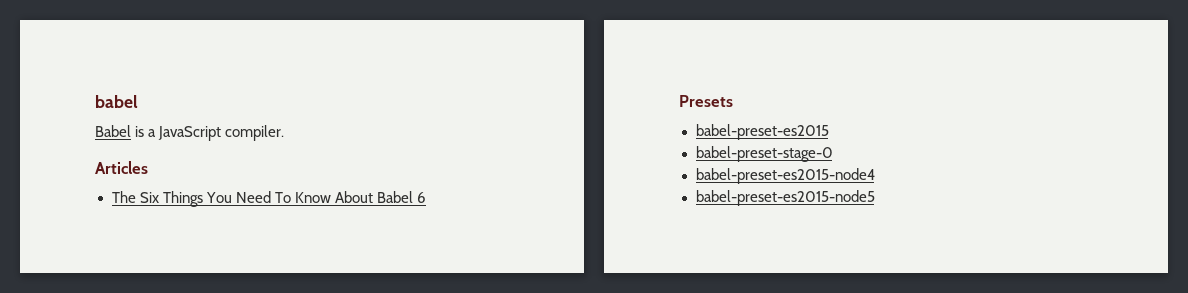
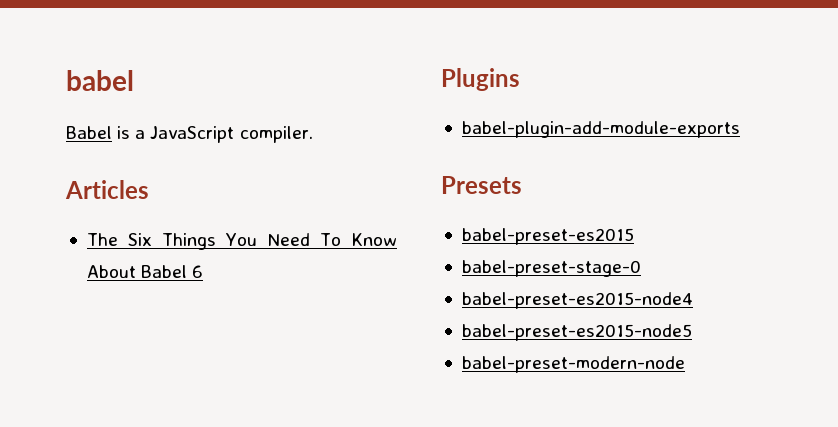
+ Plugins
+ babel-plugin-add-module-exports
+ babel-preset-modern-node

